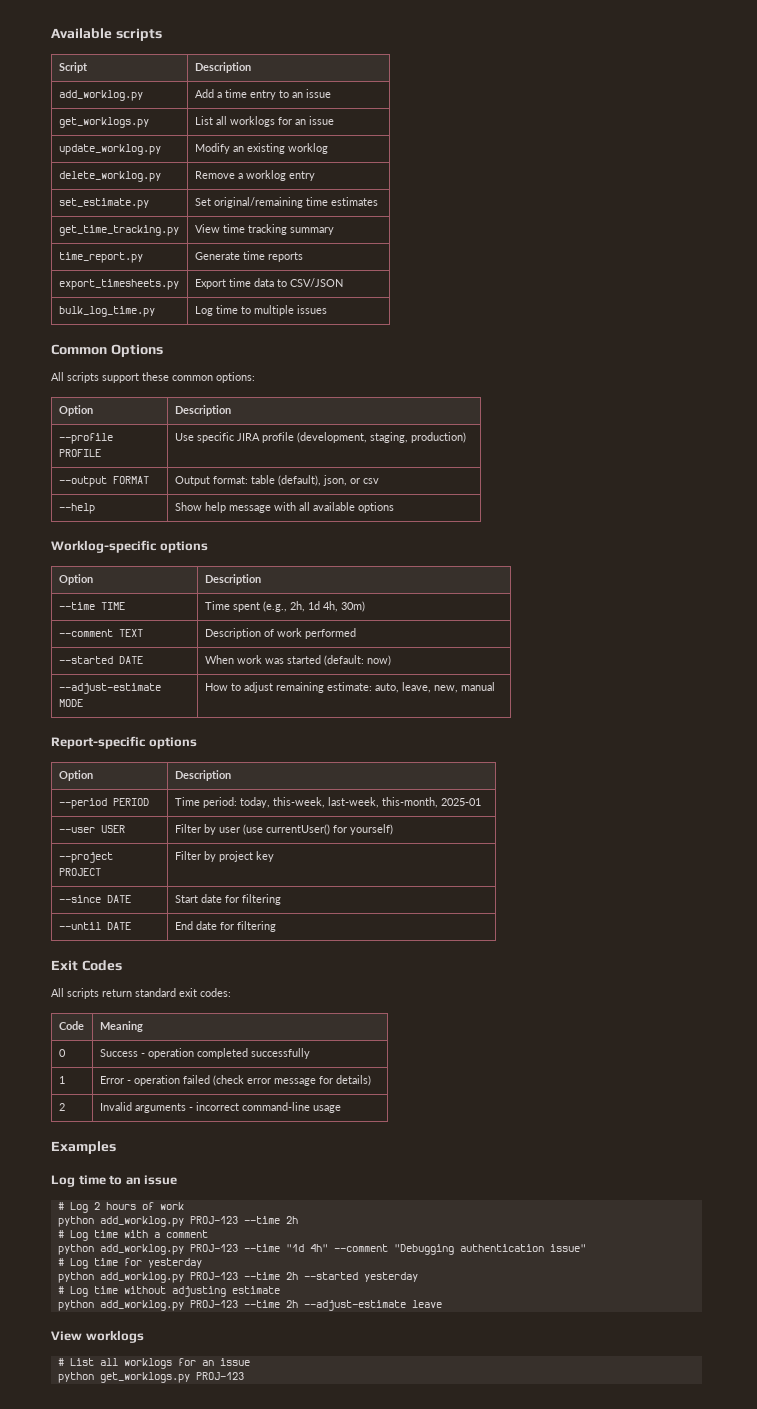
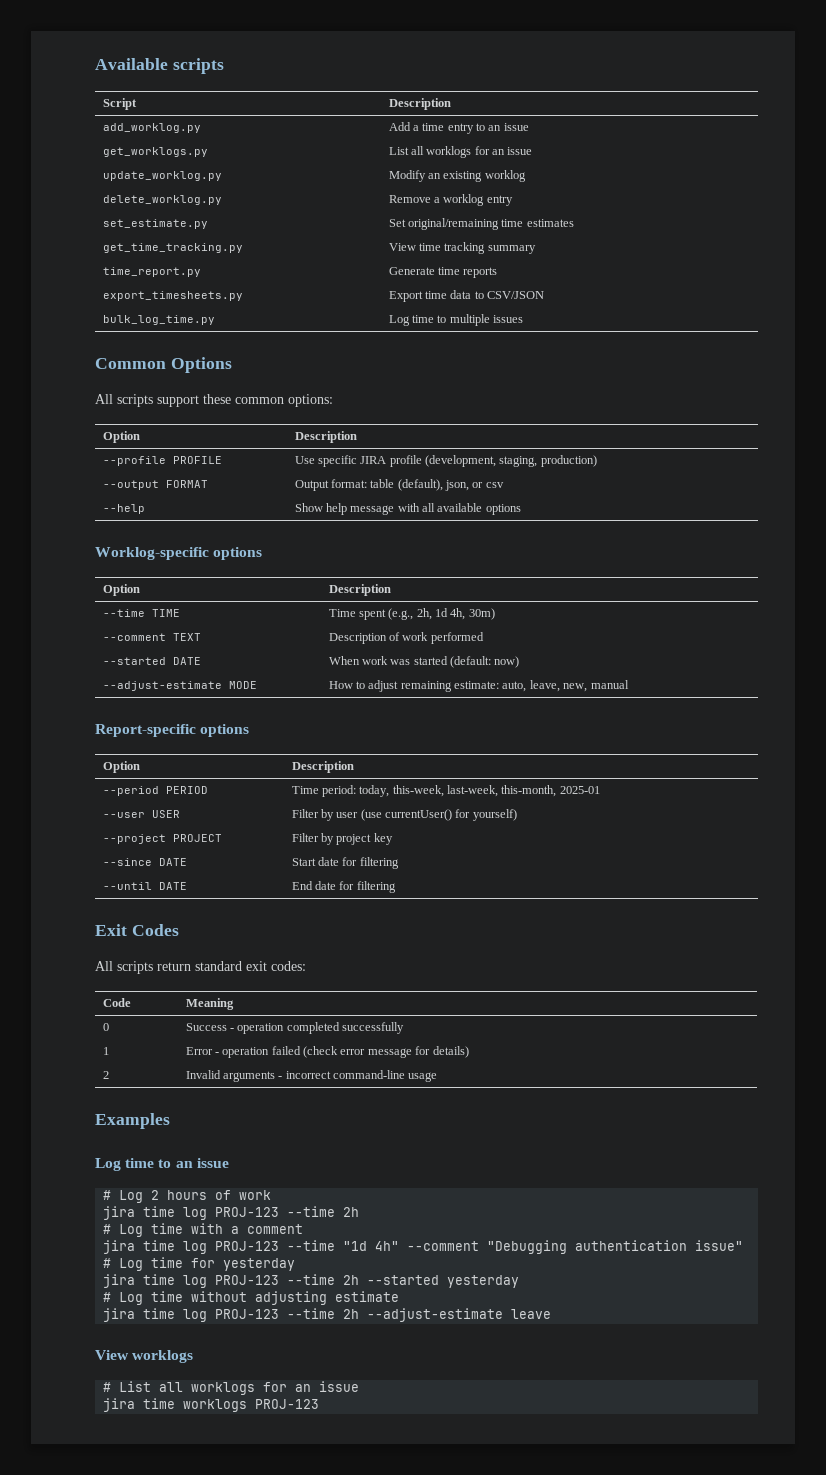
  # Log 2 hours of work
- python add_worklog.py PROJ-123 --time 2h
+ jira time log PROJ-123 --time 2h
- python add_worklog.py PROJ-123 --time "1d 4h" --comment "Debugging authentication issue"
+ jira time log PROJ-123 --time "1d 4h" --comment "Debugging authentication issue"
- python add_worklog.py PROJ-123 --time 2h --started yesterday
+ jira time log PROJ-123 --time 2h --started yesterday
- python add_worklog.py PROJ-123 --time 2h --adjust-estimate leave
+ jira time log PROJ-123 --time 2h --adjust-estimate leave
- python get_worklogs.py PROJ-123
+ jira time worklogs PROJ-123

